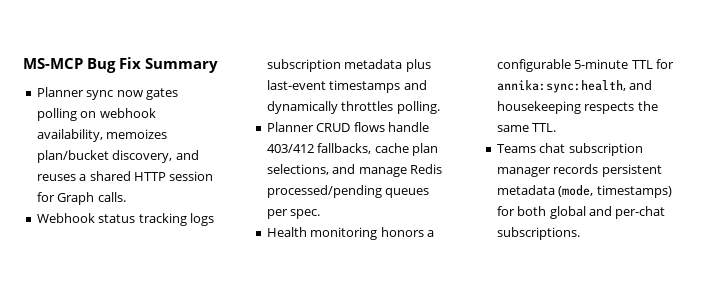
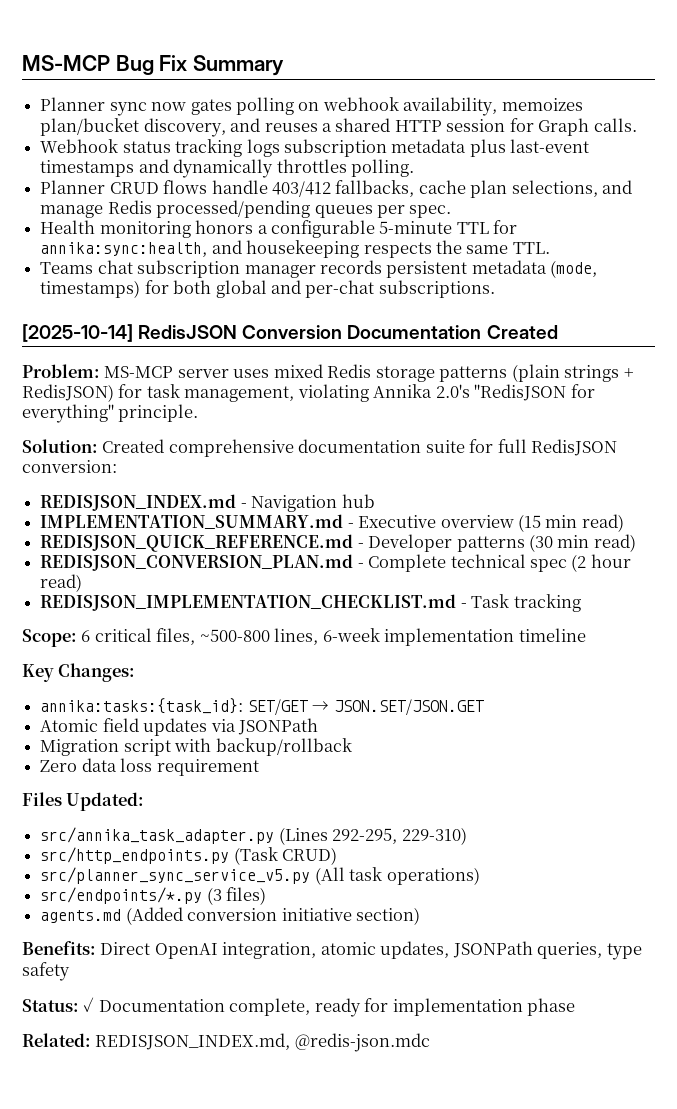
+ [2025-10-14] RedisJSON Conversion Documentation Created
+ Problem: MS-MCP server uses mixed Redis storage patterns (plain strings + RedisJSON) for task management, violating Annika 2.0's "RedisJSON for everything" principle.
+ Solution: Created comprehensive documentation suite for full RedisJSON conversion:
+ REDISJSON_INDEX.md - Navigation hub
+ IMPLEMENTATION_SUMMARY.md - Executive overview (15 min read)
+ REDISJSON_QUICK_REFERENCE.md - Developer patterns (30 min read)
+ REDISJSON_CONVERSION_PLAN.md - Complete technical spec (2 hour read)
+ REDISJSON_IMPLEMENTATION_CHECKLIST.md - Task tracking
+ Scope: 6 critical files, ~500-800 lines, 6-week implementation timeline
+ Key Changes:
+ annika:tasks:{task_id}: SET/GET → JSON.SET/JSON.GET
+ Atomic field updates via JSONPath
+ Migration script with backup/rollback
+ Zero data loss requirement
+ Files Updated:
+ src/annika_task_adapter.py (Lines 292-295, 229-310)
+ src/http_endpoints.py (Task CRUD)
+ src/planner_sync_service_v5.py (All task operations)
+ src/endpoints/*.py (3 files)
+ agents.md (Added conversion initiative section)
+ Benefits: Direct OpenAI integration, atomic updates, JSONPath queries, type safety
+ Status: ✓ Documentation complete, ready for implementation phase
+ Related: REDISJSON_INDEX.md, @redis-json.mdc

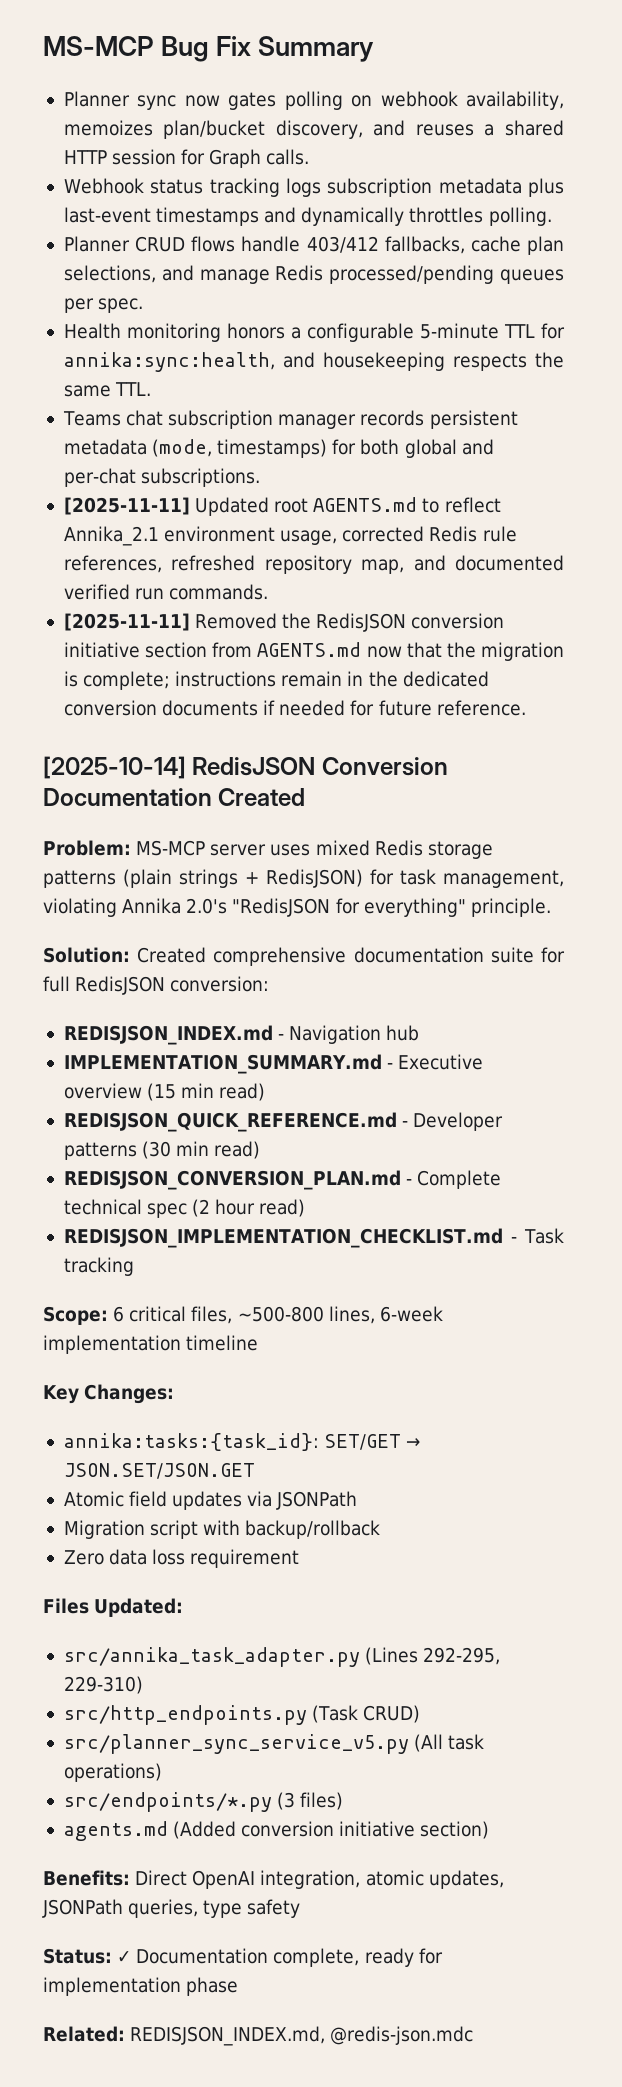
+ [2025-11-11] Updated root AGENTS.md to reflect Annika_2.1 environment usage, corrected Redis rule references, refreshed repository map, and documented verified run commands.
+ [2025-11-11] Removed the RedisJSON conversion initiative section from AGENTS.md now that the migration is complete; instructions remain in the dedicated conversion documents if needed for future reference.

